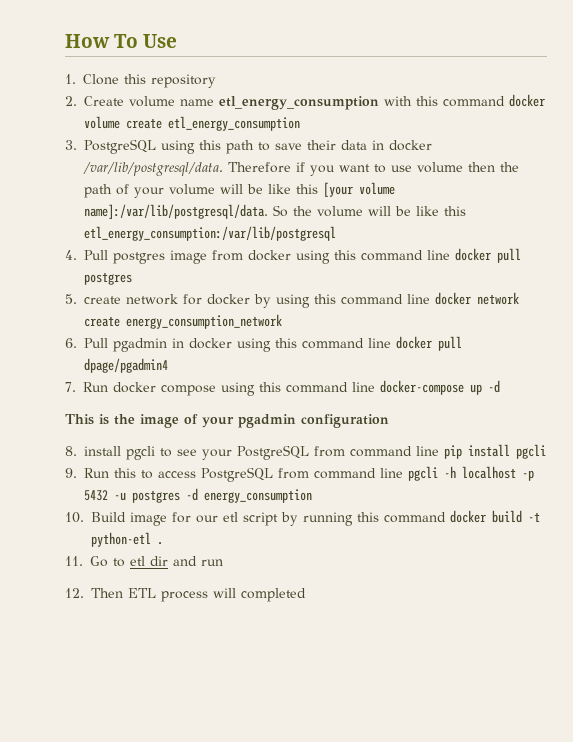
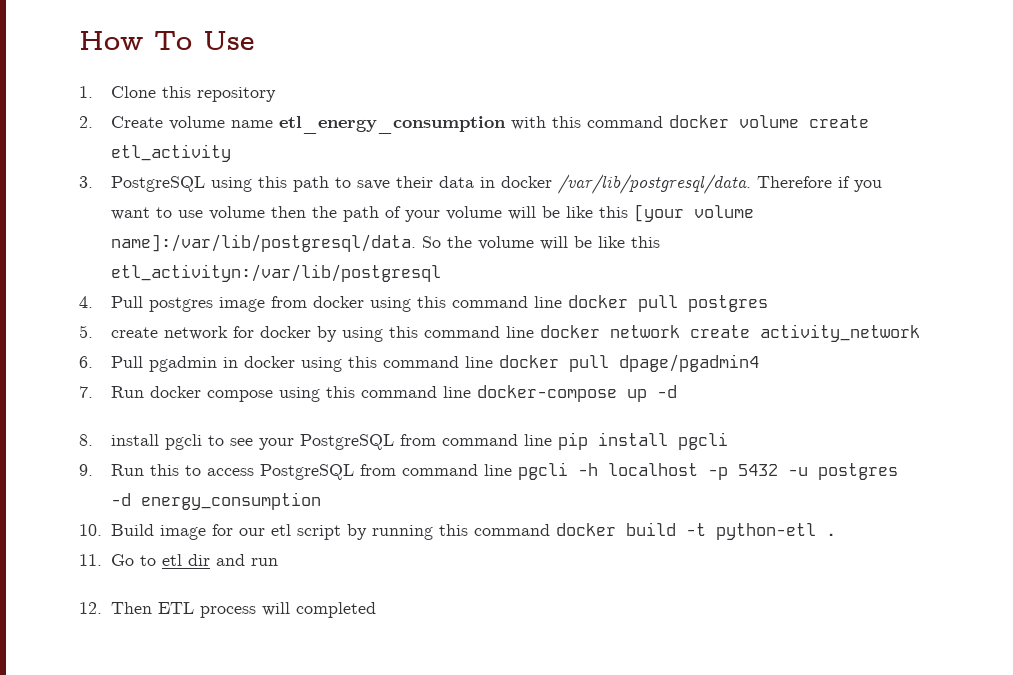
- 2. Create volume name etl_energy_consumption with this command docker volume create etl_energy_consumption
+ 2. Create volume name etl_energy_consumption with this command docker volume create etl_activity
- So the volume will be like this etl_energy_consumption:/var/lib/postgresql
+ So the volume will be like this etl_activityn:/var/lib/postgresql
- 5. create network for docker by using this command line docker network create energy_consumption_network
+ 5. create network for docker by using this command line docker network create activity_network
- This is the image of your pgadmin configuration

